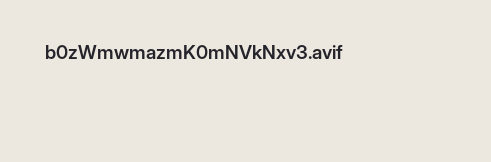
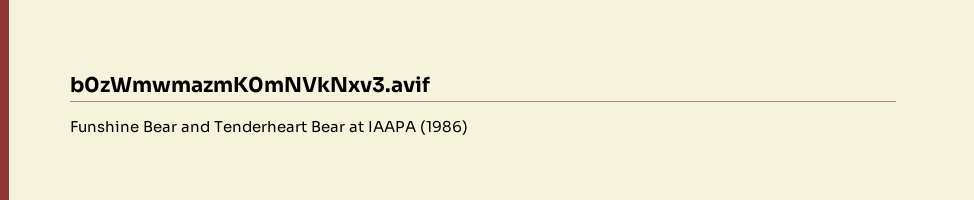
+ Funshine Bear and Tenderheart Bear at IAAPA (1986)

